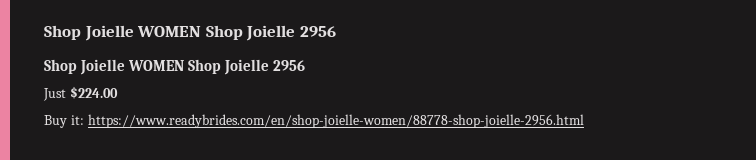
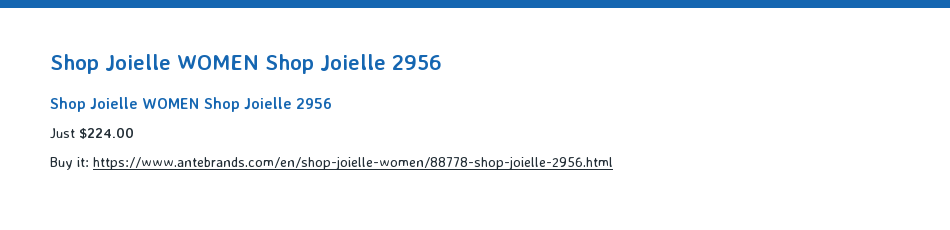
- Buy it: https://www.readybrides.com/en/shop-joielle-women/88778-shop-joielle-2956.html
+ Buy it: https://www.antebrands.com/en/shop-joielle-women/88778-shop-joielle-2956.html

